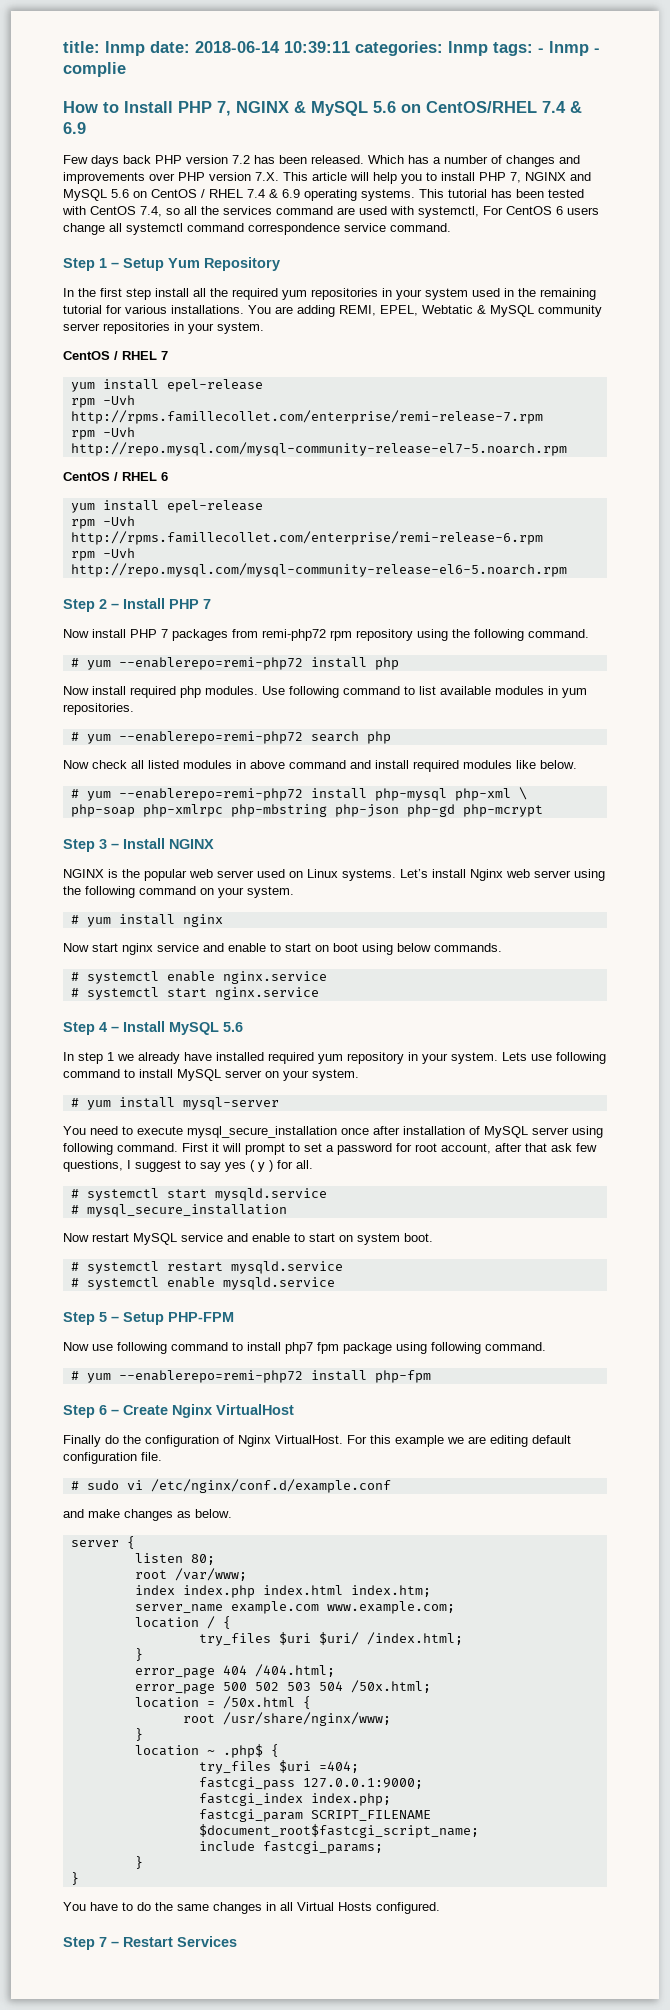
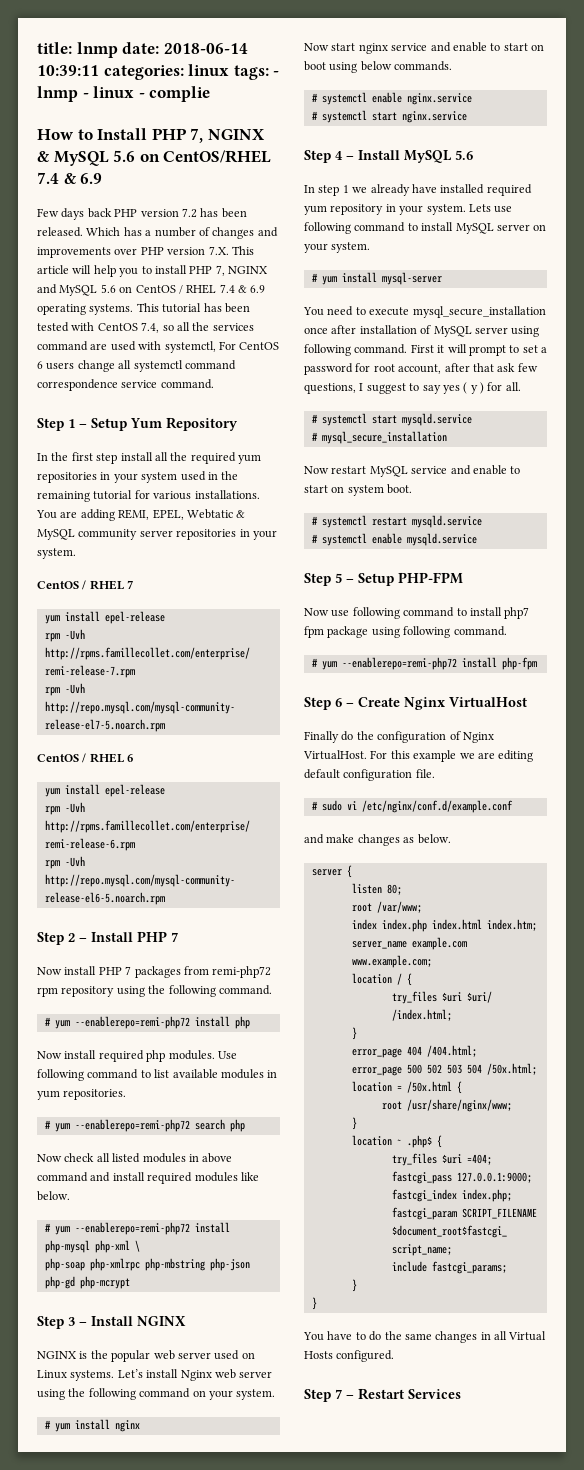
- title: lnmp date: 2018-06-14 10:39:11 categories: lnmp tags: - lnmp - complie
+ title: lnmp date: 2018-06-14 10:39:11 categories: linux tags: - lnmp - linux - complie

